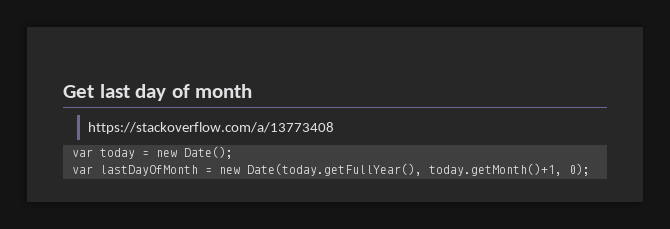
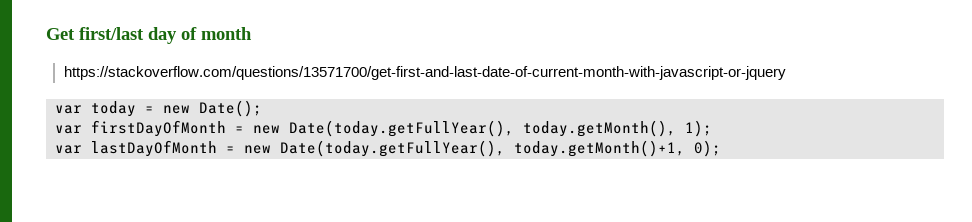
- Get last day of month
+ Get first/last day of month
- https://stackoverflow.com/a/13773408
+ https://stackoverflow.com/questions/13571700/get-first-and-last-date-of-current-month-with-javascript-or-jquery
+ var firstDayOfMonth = new Date(today.getFullYear(), today.getMonth(), 1);

